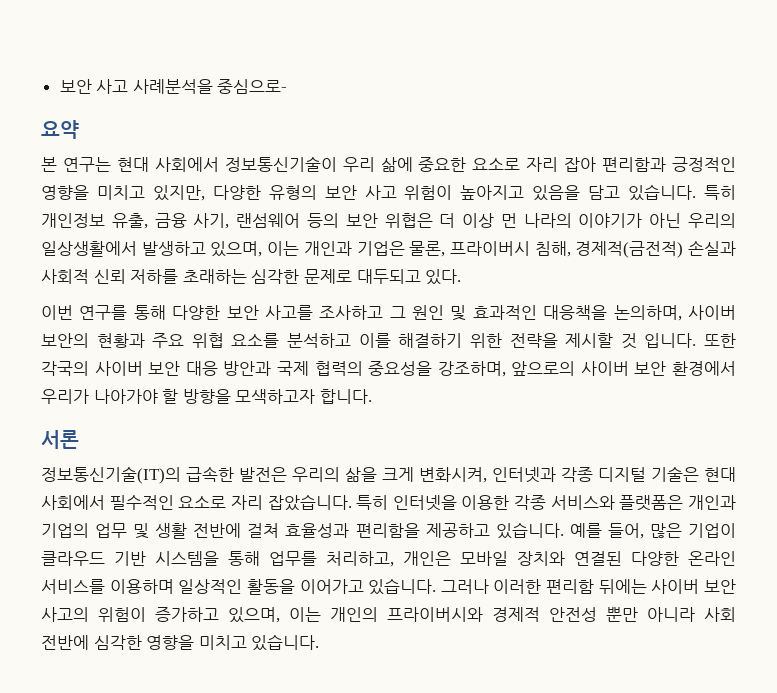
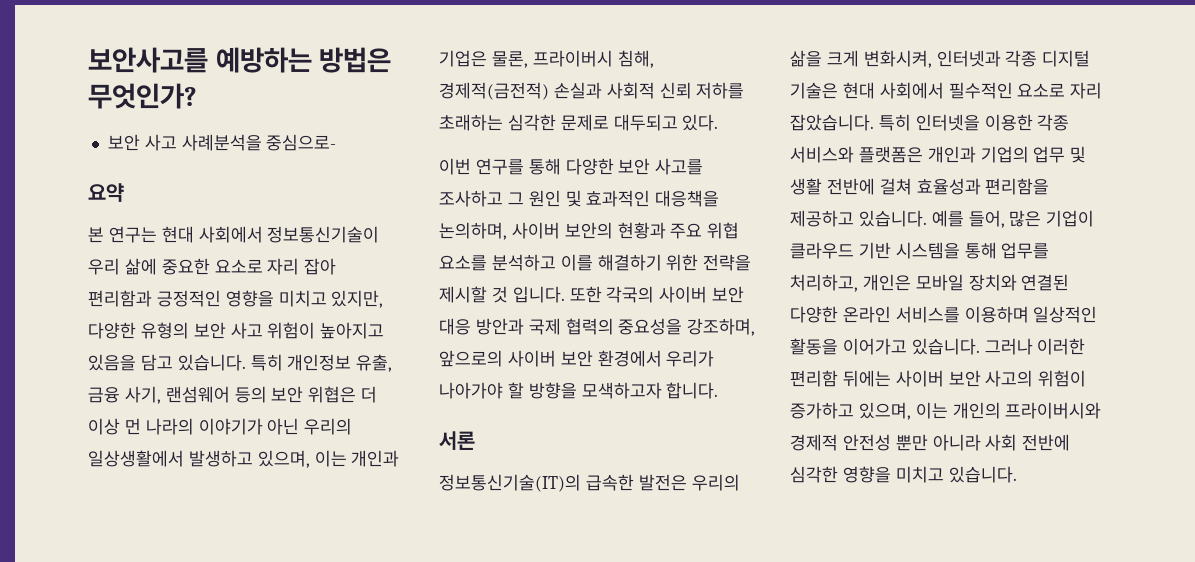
+ 보안사고를 예방하는 방법은 무엇인가?

